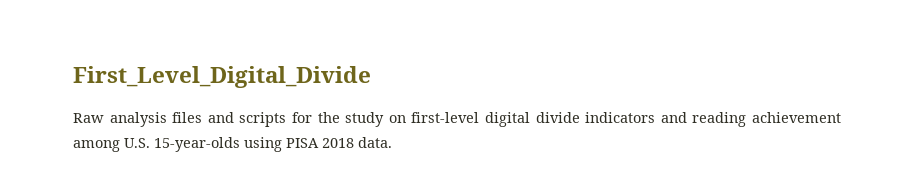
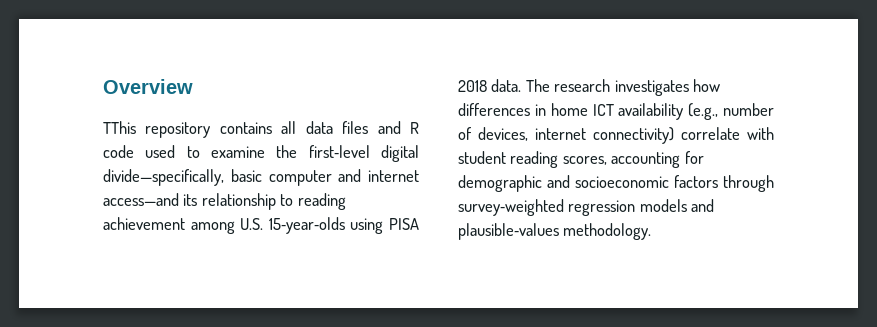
- First_Level_Digital_Divide
- Raw analysis files and scripts for the study on first‑level digital divide indicators and reading achievement among U.S. 15‑year‑olds using PISA 2018 data.
+ Overview
+ TThis repository contains all data files and R code used to examine the first‑level digital divide—specifically, basic computer and internet access—and its relationship to reading achievement among U.S. 15‑year‑olds using PISA 2018 data.
+ The research investigates how differences in home ICT availability (e.g., number of devices, internet connectivity) correlate with student reading scores, accounting for demographic and socioeconomic factors through survey‑weighted regression models and plausible‑values methodology.

